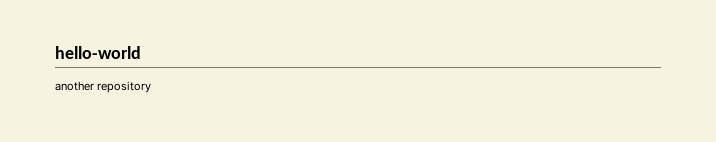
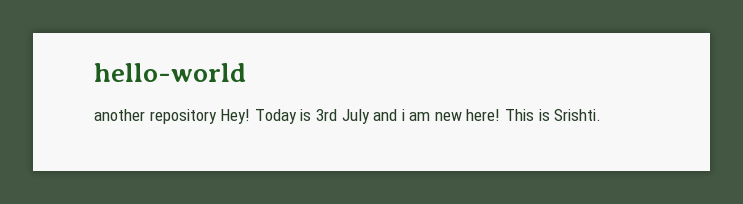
- another repository
+ another repository Hey! Today is 3rd July and i am new here! This is Srishti.

